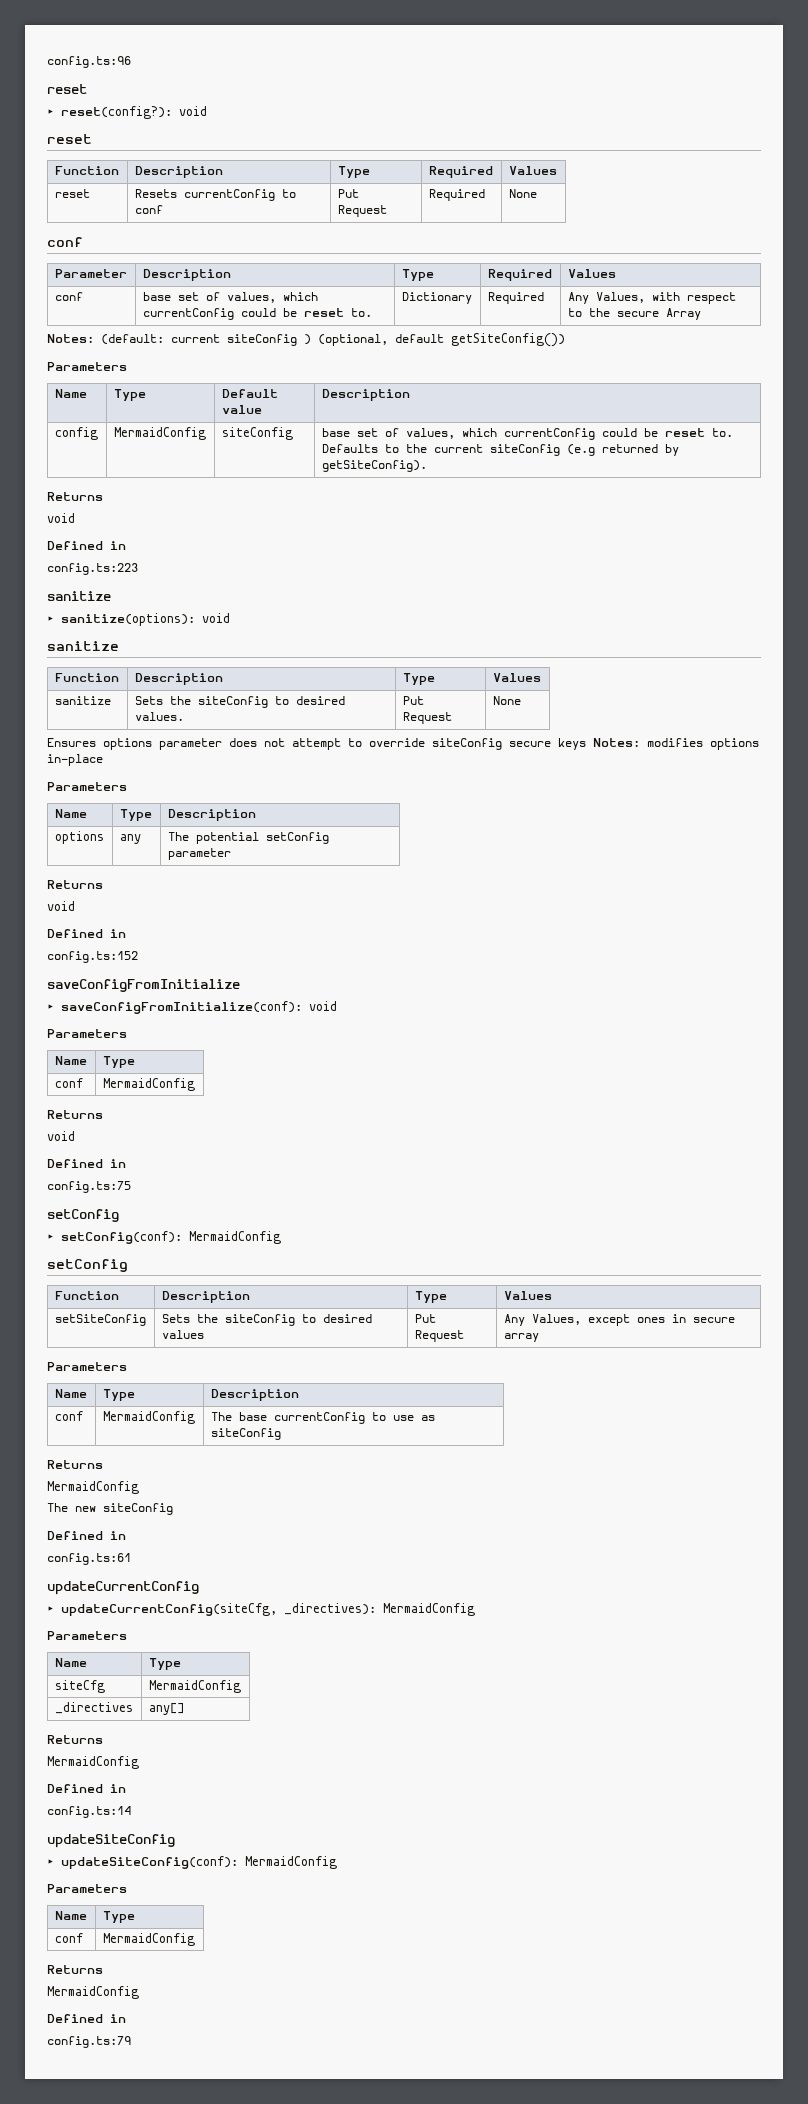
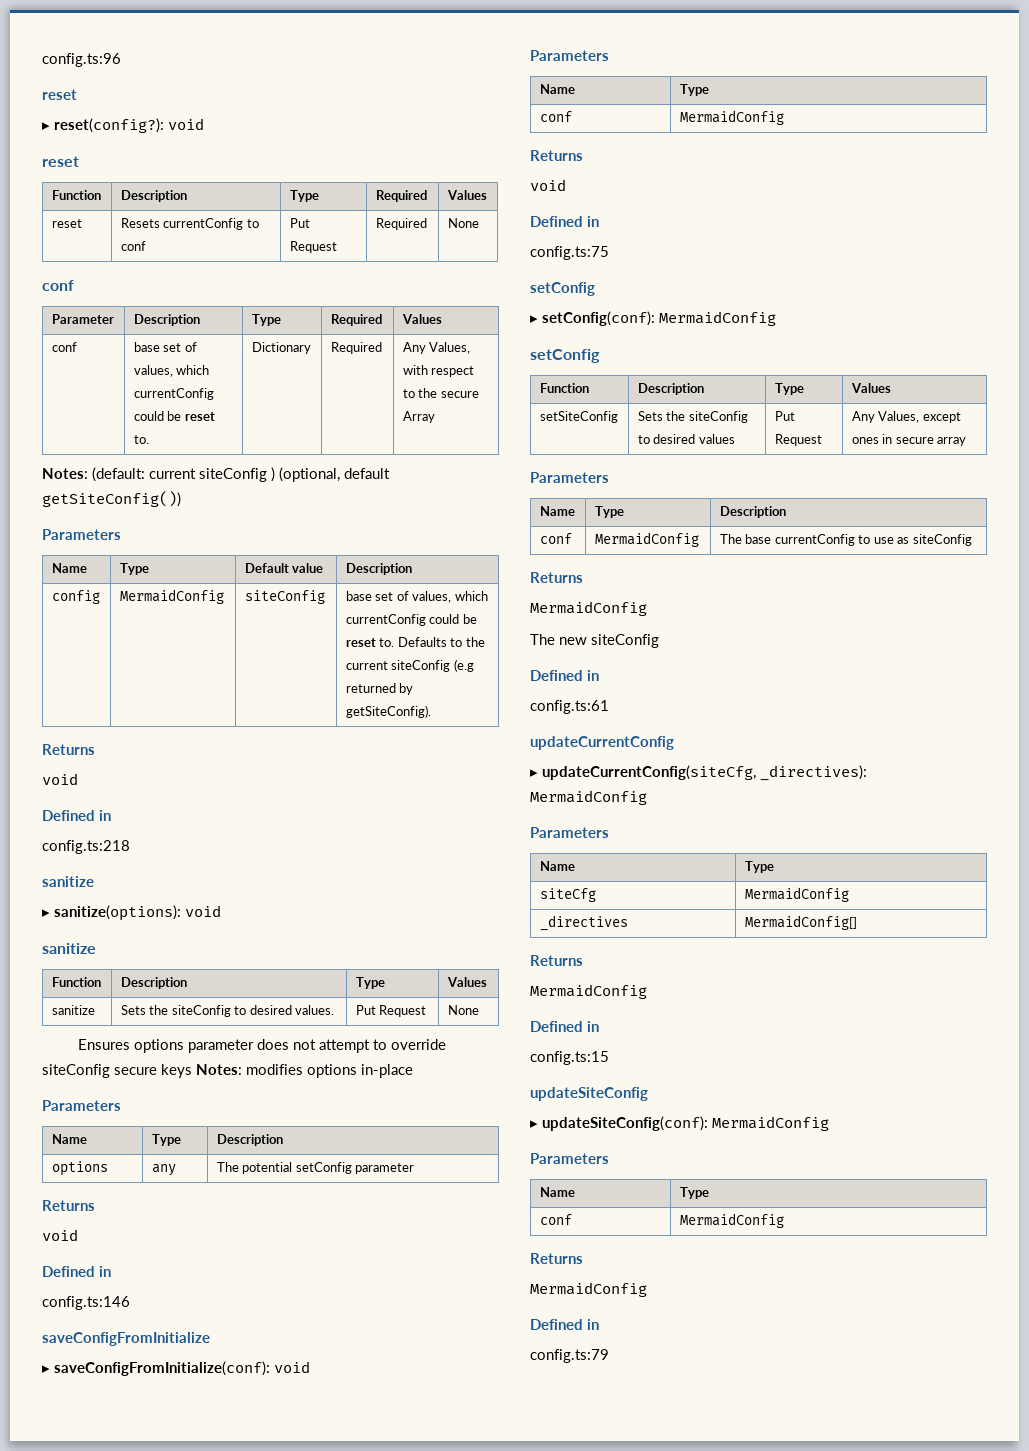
- config.ts:223
+ config.ts:218
- config.ts:152
+ config.ts:146
- _directives | any[]
+ _directives | MermaidConfig[]
  Returns
  MermaidConfig
  Defined in
- config.ts:14
+ config.ts:15

